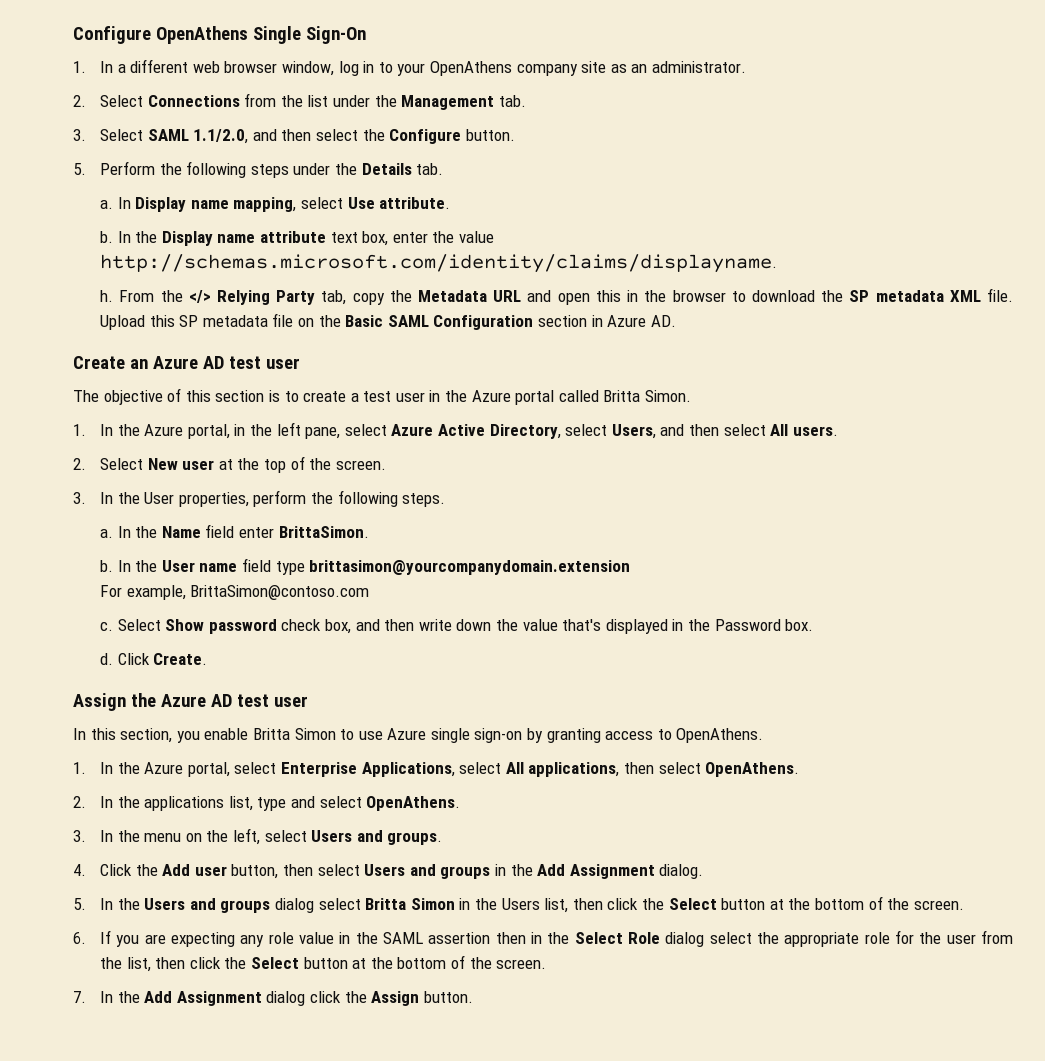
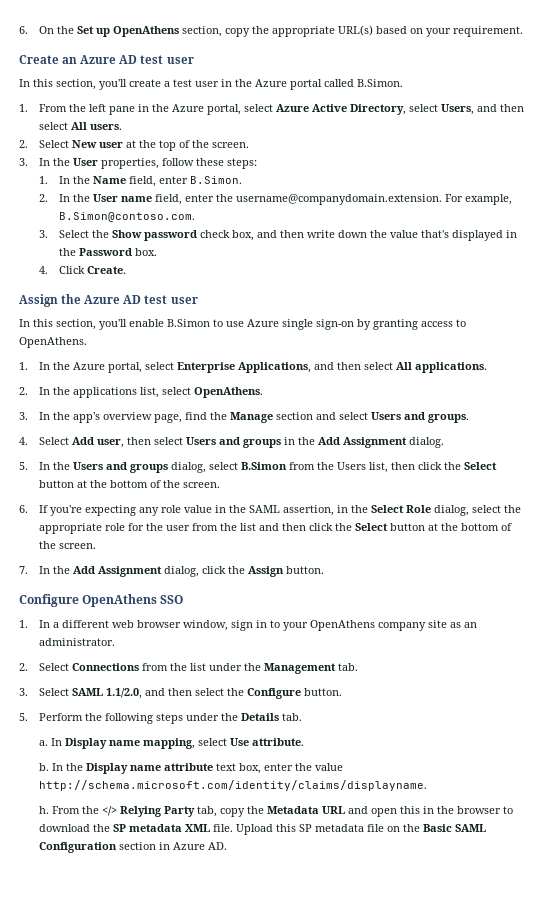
- Configure OpenAthens Single Sign-On
+ 6. On the Set up OpenAthens section, copy the appropriate URL(s) based on your requirement.
+ Create an Azure AD test user
+ In this section, you'll create a test user in the Azure portal called B.Simon.
+ 1. From the left pane in the Azure portal, select Azure Active Directory, select Users, and then select All users.
+ 2. Select New user at the top of the screen.
+ 3. In the User properties, follow these steps:
+ 1. In the Name field, enter B.Simon.
+ 2. In the User name field, enter the username@companydomain.extension. For example, B.Simon@contoso.com.
+ 3. Select the Show password check box, and then write down the value that's displayed in the Password box.
+ 4. Click Create.
+ Assign the Azure AD test user
+ In this section, you'll enable B.Simon to use Azure single sign-on by granting access to OpenAthens.
+ 1. In the Azure portal, select Enterprise Applications, and then select All applications.
+ 2. In the applications list, select OpenAthens.
+ 3. In the app's overview page, find the Manage section and select Users and groups.
+ 4. Select Add user, then select Users and groups in the Add Assignment dialog.
+ 5. In the Users and groups dialog, select B.Simon from the Users list, then click the Select button at the bottom of the screen.
+ 6. If you're expecting any role value in the SAML assertion, in the Select Role dialog, select the appropriate role for the user from the list and then click the Select button at the bottom of the screen.
+ 7. In the Add Assignment dialog, click the Assign button.
+ Configure OpenAthens SSO
- 1. In a different web browser window, log in to your OpenAthens company site as an administrator.
+ 1. In a different web browser window, sign in to your OpenAthens company site as an administrator.
- In the Display name attribute text box, enter the value http://schemas.microsoft.com/identity/claims/displayname.
+ In the Display name attribute text box, enter the value http://schema.microsoft.com/identity/claims/displayname.
- Create an Azure AD test user
- The objective of this section is to create a test user in the Azure portal called Britta Simon.
- 1. In the Azure portal, in the left pane, select Azure Active Directory, select Users, and then select All users.
- 2. Select New user at the top of the screen.
- 3. In the User properties, perform the following steps.
- a. In the Name field enter BrittaSimon.
- b. In the User name field type brittasimon@yourcompanydomain.extension
- For example, BrittaSimon@contoso.com
- c. Select Show password check box, and then write down the value that's displayed in the Password box.
- d. Click Create.
- Assign the Azure AD test user
- In this section, you enable Britta Simon to use Azure single sign-on by granting access to OpenAthens.
- 1. In the Azure portal, select Enterprise Applications, select All applications, then select OpenAthens.
- 2. In the applications list, type and select OpenAthens.
- 3. In the menu on the left, select Users and groups.
- 4. Click the Add user button, then select Users and groups in the Add Assignment dialog.
- 5. In the Users and groups dialog select Britta Simon in the Users list, then click the Select button at the bottom of the screen.
- 6. If you are expecting any role value in the SAML assertion then in the Select Role dialog select the appropriate role for the user from the list, then click the Select button at the bottom of the screen.
- 7. In the Add Assignment dialog click the Assign button.

